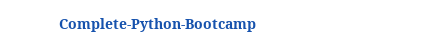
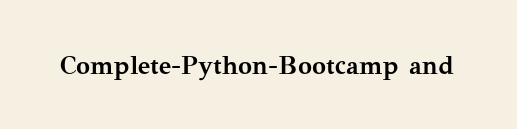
- Complete-Python-Bootcamp
+ Complete-Python-Bootcamp and

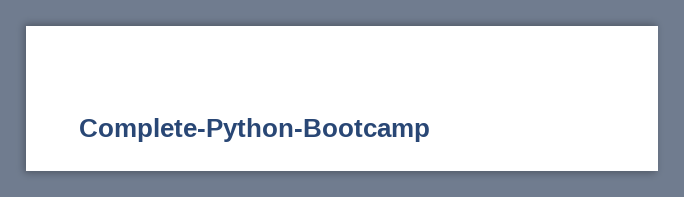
- Complete-Python-Bootcamp and
+ Complete-Python-Bootcamp

